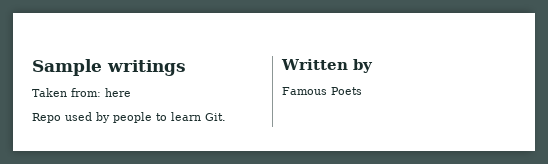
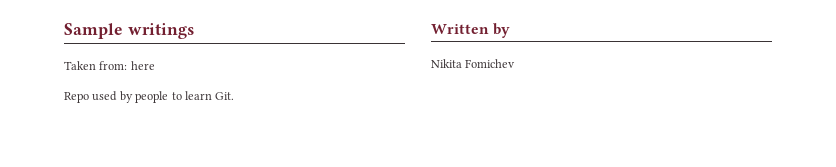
- Famous Poets
+ Nikita Fomichev

